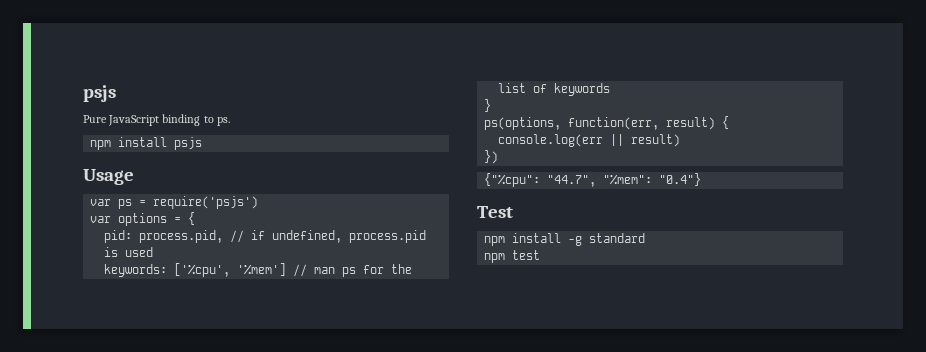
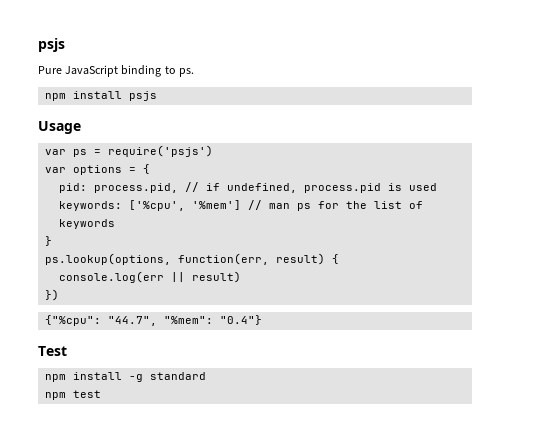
- ps(options, function(err, result) {
+ ps.lookup(options, function(err, result) {

